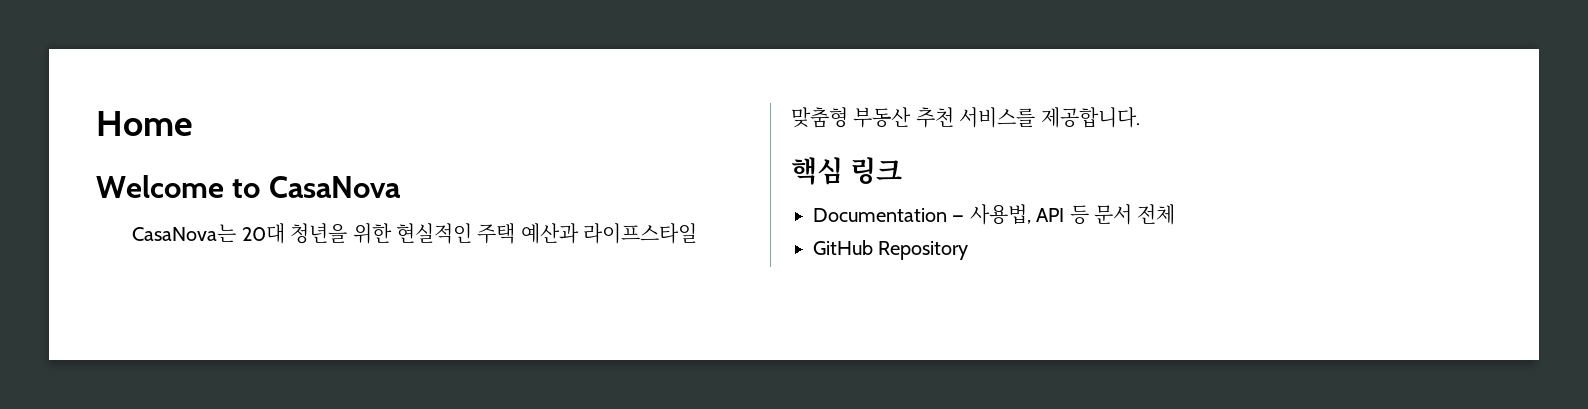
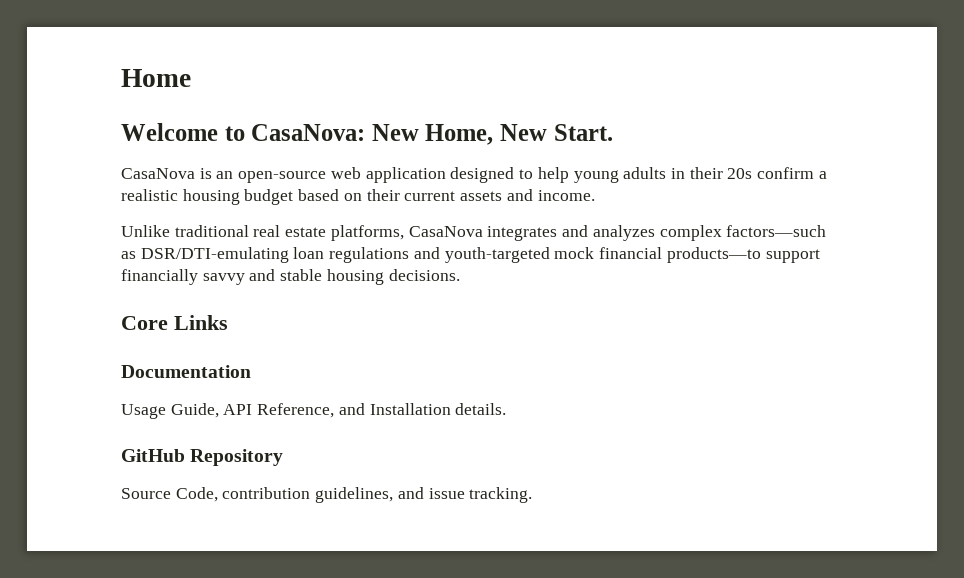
- Welcome to CasaNova
- CasaNova는 20대 청년을 위한 현실적인 주택 예산과 라이프스타일 맞춤형 부동산 추천 서비스를 제공합니다.
- 핵심 링크
- Documentation — 사용법, API 등 문서 전체
+ Welcome to CasaNova: New Home, New Start.
+ CasaNova is an open-source web application designed to help young adults in their 20s confirm a realistic housing budget based on their current assets and income.
+ Unlike traditional real estate platforms, CasaNova integrates and analyzes complex factors—such as DSR/DTI-emulating loan regulations and youth-targeted mock financial products—to support financially savvy and stable housing decisions.
+ Core Links
+ Documentation
+ Usage Guide, API Reference, and Installation details.
  GitHub Repository
+ Source Code, contribution guidelines, and issue tracking.

